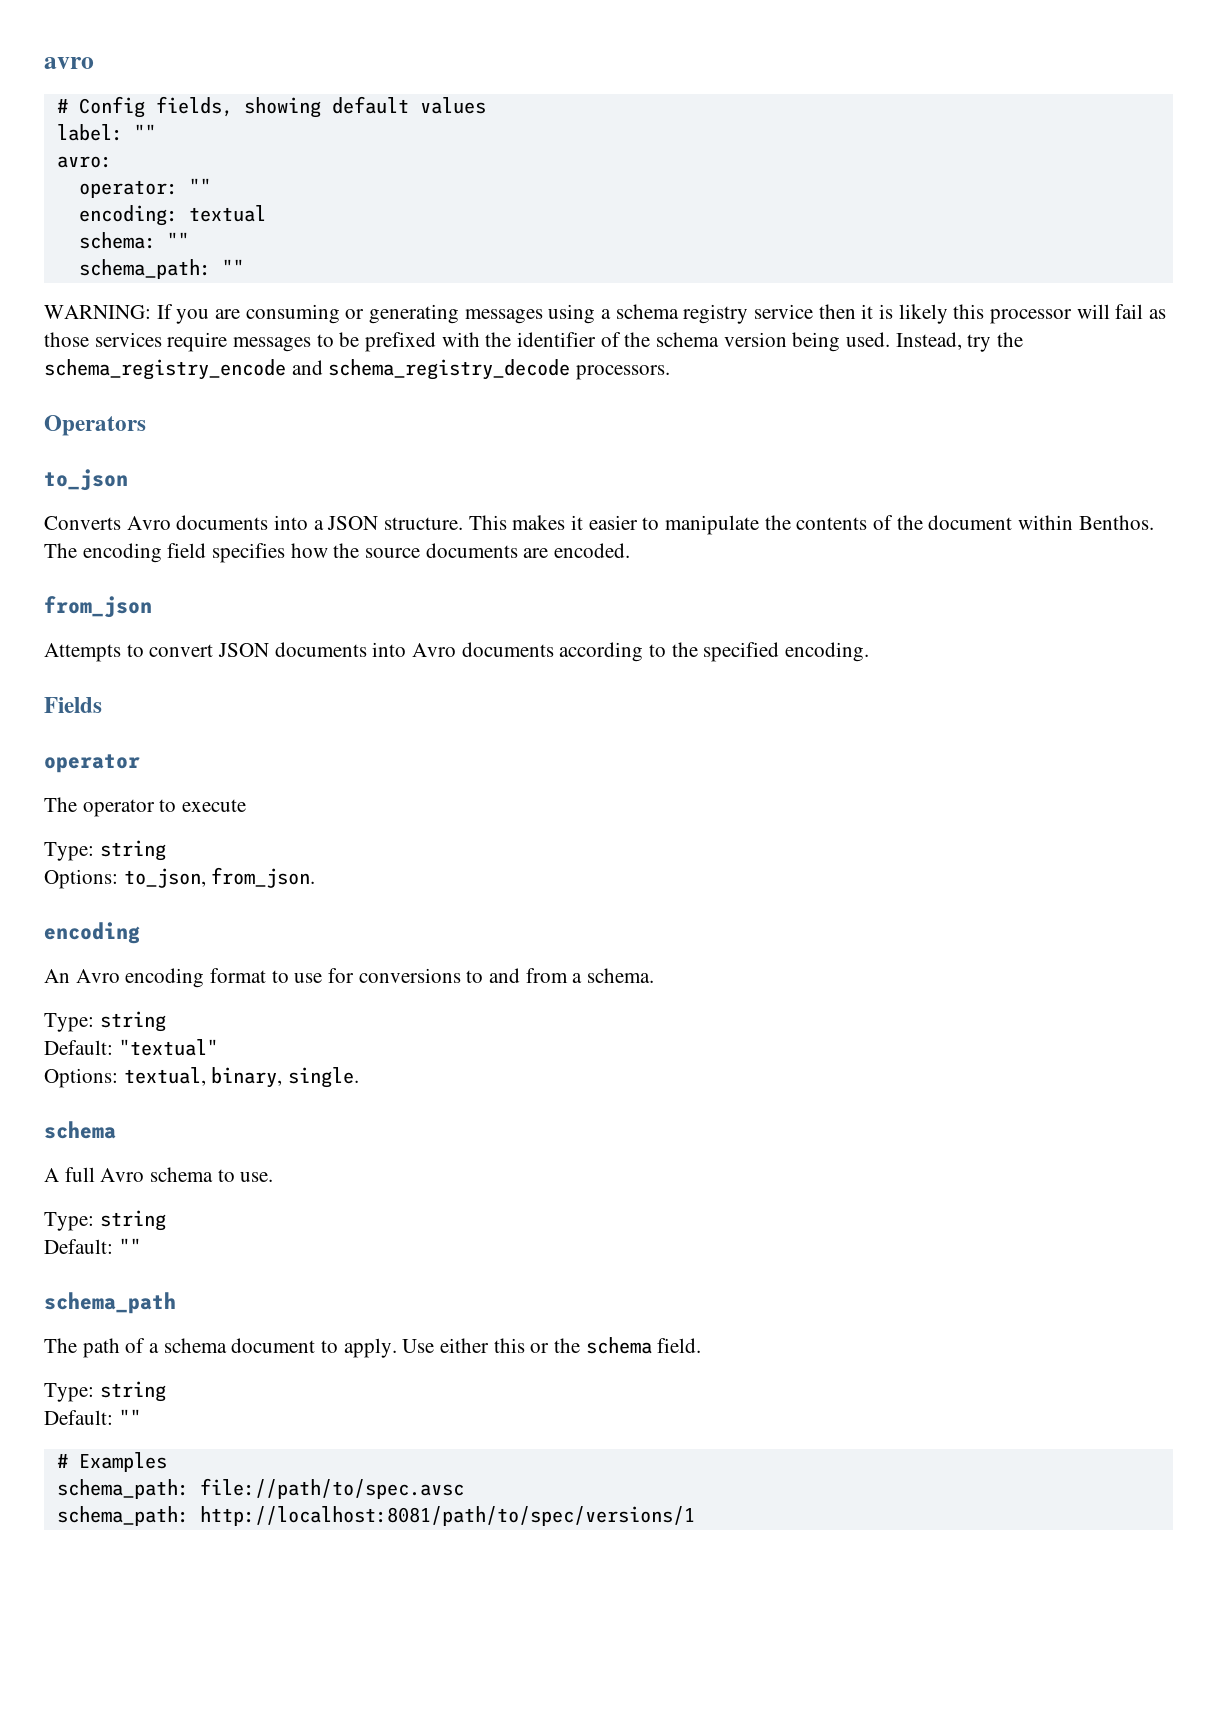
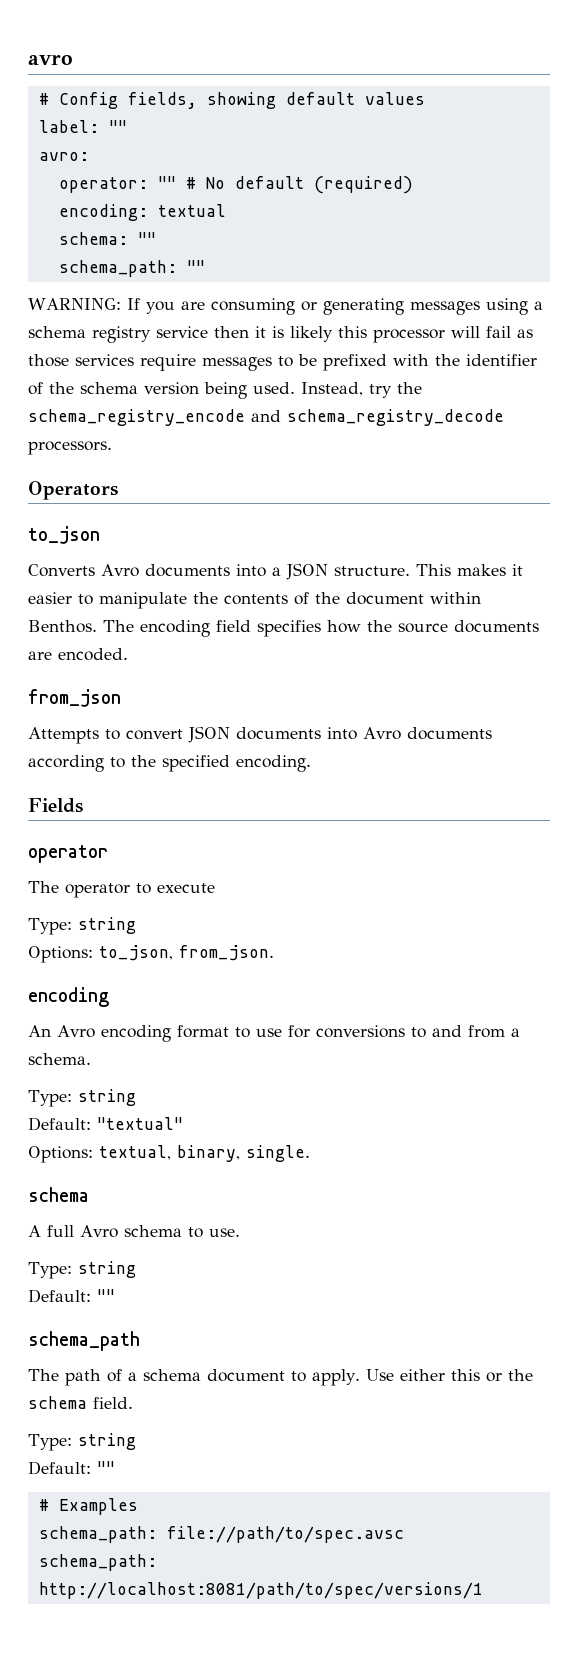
- operator: ""
+ operator: "" # No default (required)

